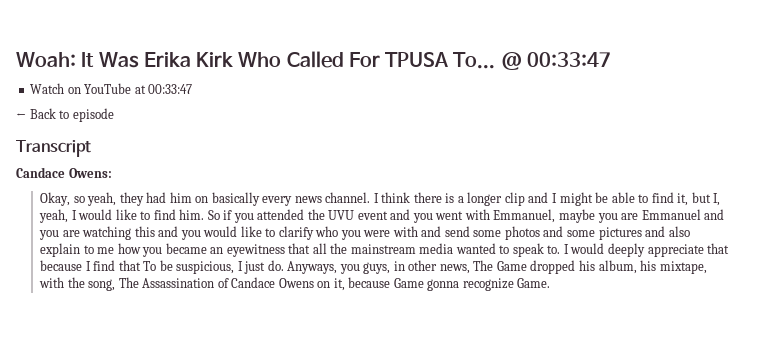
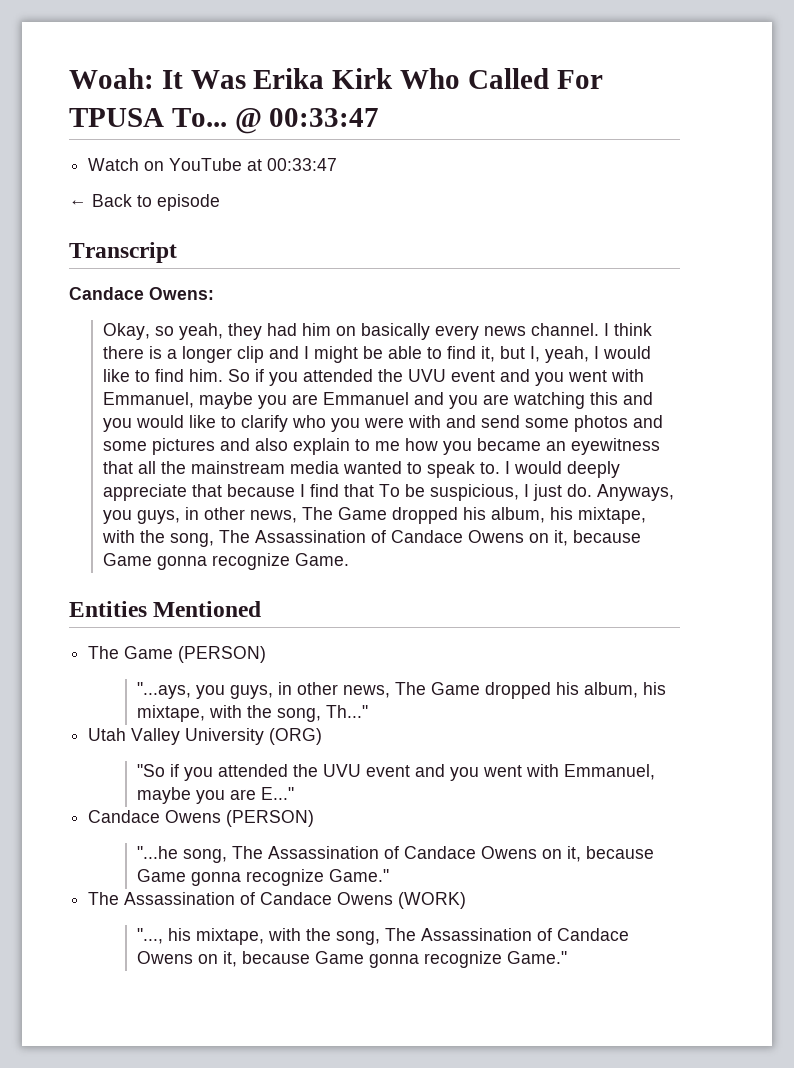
+ Entities Mentioned
+ The Game (PERSON)
+ "...ays, you guys, in other news, The Game dropped his album, his mixtape, with the song, Th..."
+ Utah Valley University (ORG)
+ "So if you attended the UVU event and you went with Emmanuel, maybe you are E..."
+ Candace Owens (PERSON)
+ "...he song, The Assassination of Candace Owens on it, because Game gonna recognize Game."
+ The Assassination of Candace Owens (WORK)
+ "..., his mixtape, with the song, The Assassination of Candace Owens on it, because Game gonna recognize Game."

